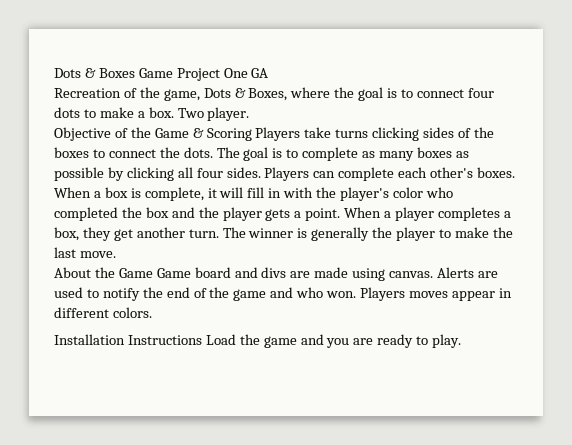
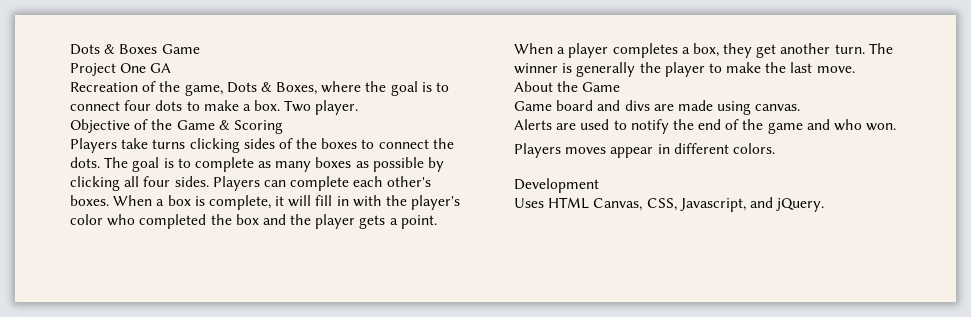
- Dots & Boxes Game Project One GA
+ Dots & Boxes Game
+ Project One GA
- Objective of the Game & Scoring Players take turns clicking sides of the boxes to connect the dots.
+ Objective of the Game & Scoring
+ Players take turns clicking sides of the boxes to connect the dots.
- About the Game Game board and divs are made using canvas. Alerts are used to notify the end of the game and who won. Players moves appear in different colors.
+ About the Game
+ Game board and divs are made using canvas.
+ Alerts are used to notify the end of the game and who won.
+ Players moves appear in different colors.
- Installation Instructions Load the game and you are ready to play.
+ Development
+ Uses HTML Canvas, CSS, Javascript, and jQuery.

